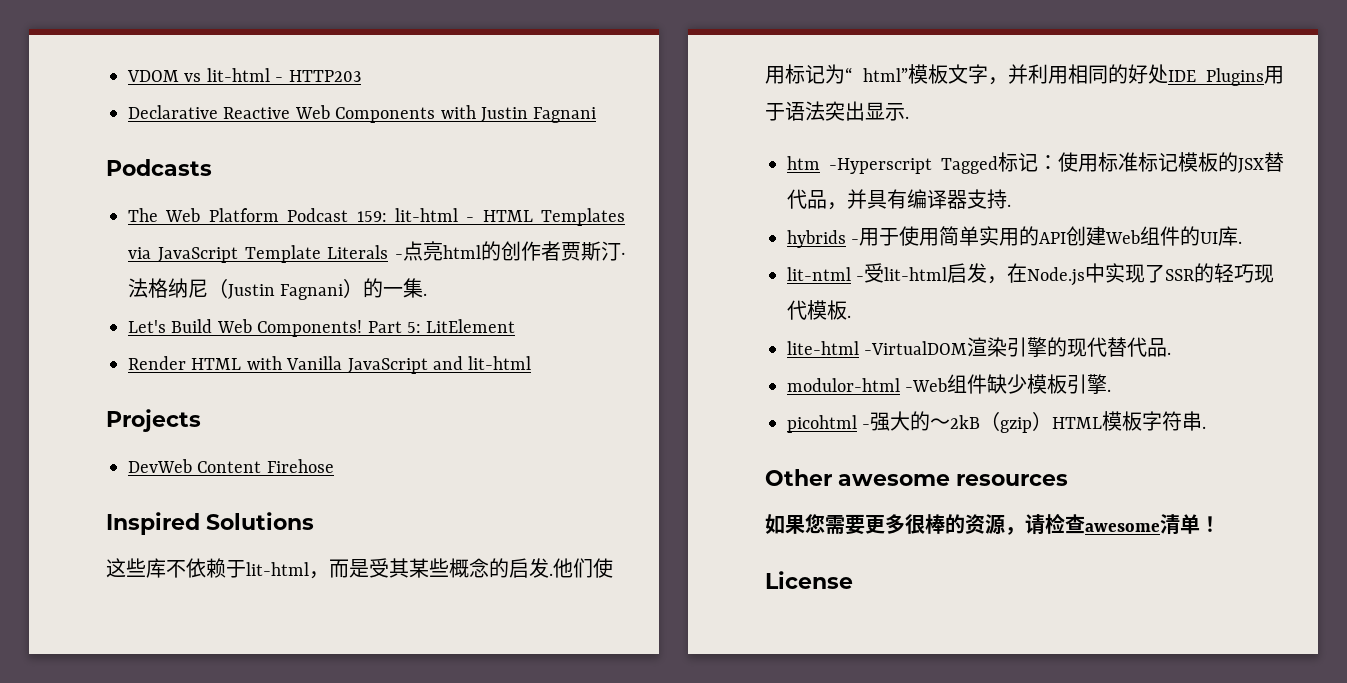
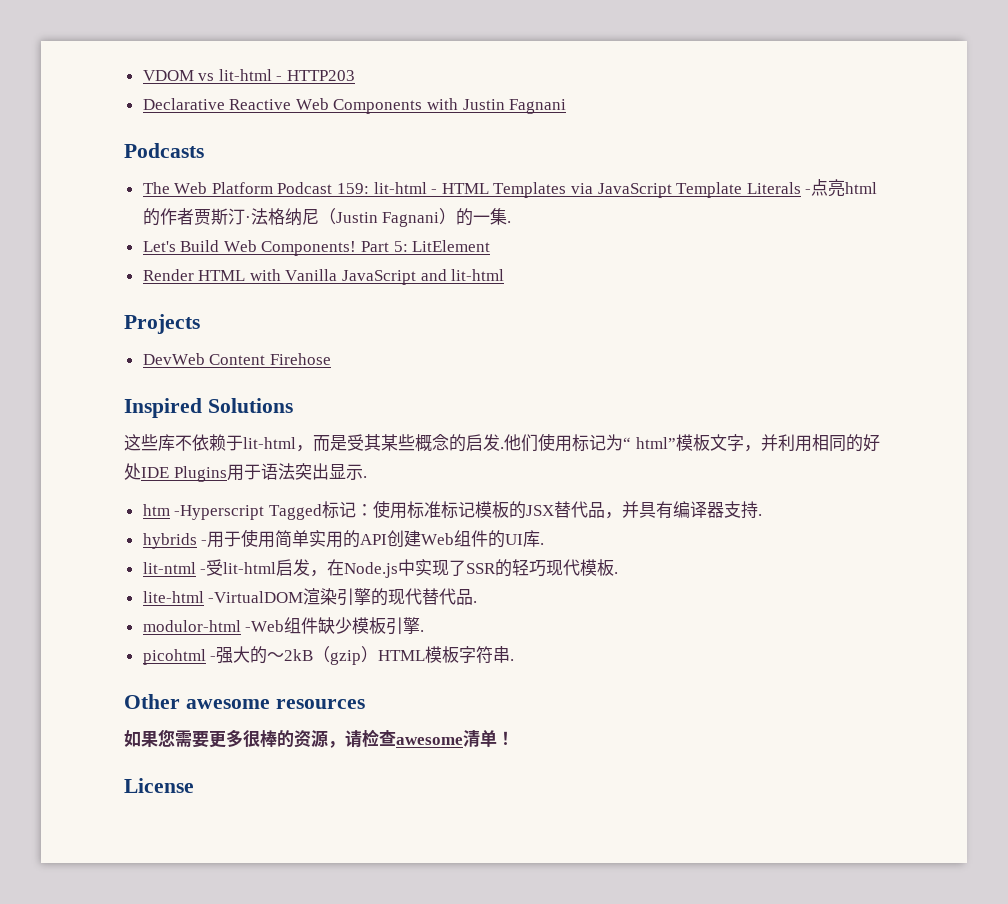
- The Web Platform Podcast 159: lit-html - HTML Templates via JavaScript Template Literals -点亮html的创作者贾斯汀·法格纳尼（Justin Fagnani）的一集.
+ The Web Platform Podcast 159: lit-html - HTML Templates via JavaScript Template Literals -点亮html的作者贾斯汀·法格纳尼（Justin Fagnani）的一集.

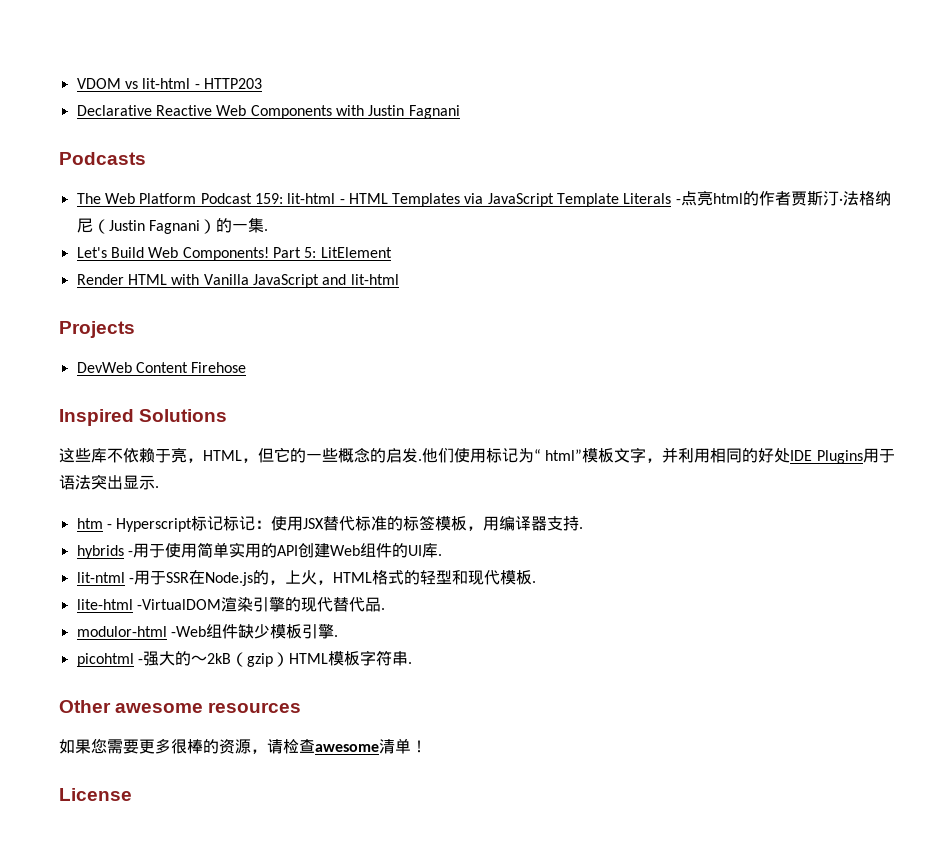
- 这些库不依赖于lit-html，而是受其某些概念的启发.
+ 这些库不依赖于亮，HTML，但它的一些概念的启发.
- htm -Hyperscript Tagged标记：使用标准标记模板的JSX替代品，并具有编译器支持.
+ htm - Hyperscript标记标记：使用JSX替代标准的标签模板，用编译器支持.
- lit-ntml -受lit-html启发，在Node.js中实现了SSR的轻巧现代模板.
+ lit-ntml -用于SSR在Node.js的，上火，HTML格式的轻型和现代模板.

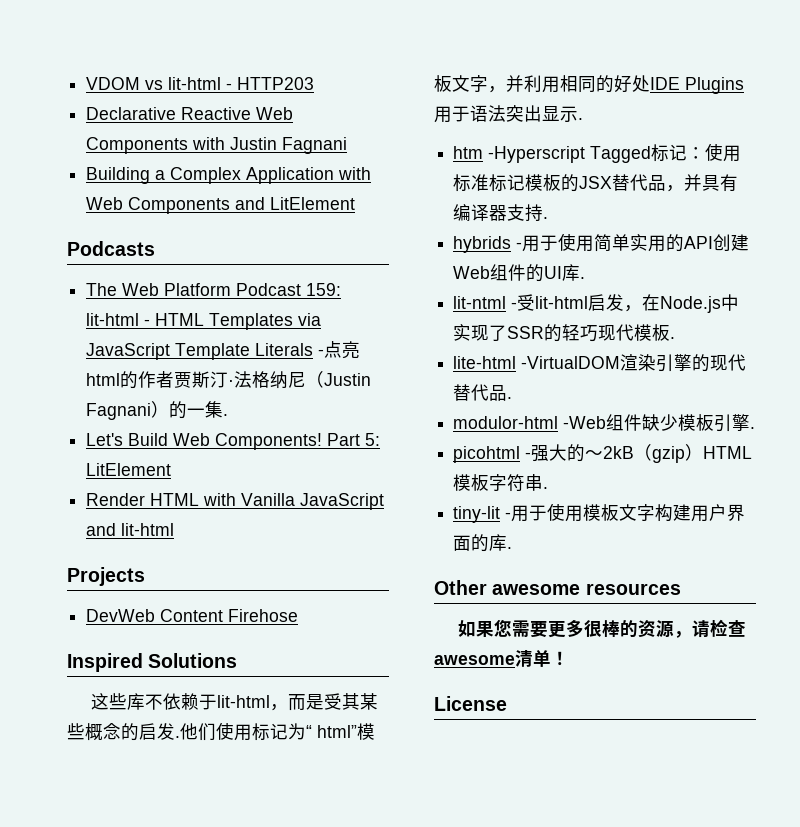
+ Building a Complex Application with Web Components and LitElement
- 这些库不依赖于亮，HTML，但它的一些概念的启发.
+ 这些库不依赖于lit-html，而是受其某些概念的启发.
- htm - Hyperscript标记标记：使用JSX替代标准的标签模板，用编译器支持.
+ htm -Hyperscript Tagged标记：使用标准标记模板的JSX替代品，并具有编译器支持.
- lit-ntml -用于SSR在Node.js的，上火，HTML格式的轻型和现代模板.
+ lit-ntml -受lit-html启发，在Node.js中实现了SSR的轻巧现代模板.
+ tiny-lit -用于使用模板文字构建用户界面的库.

